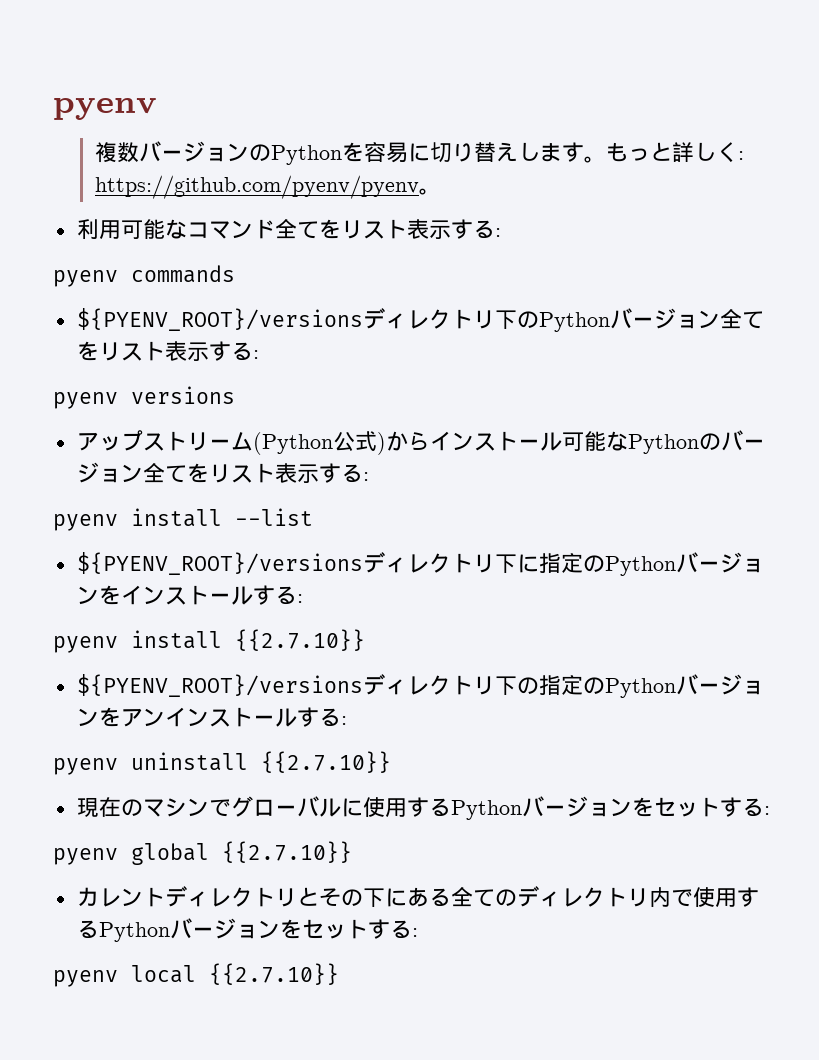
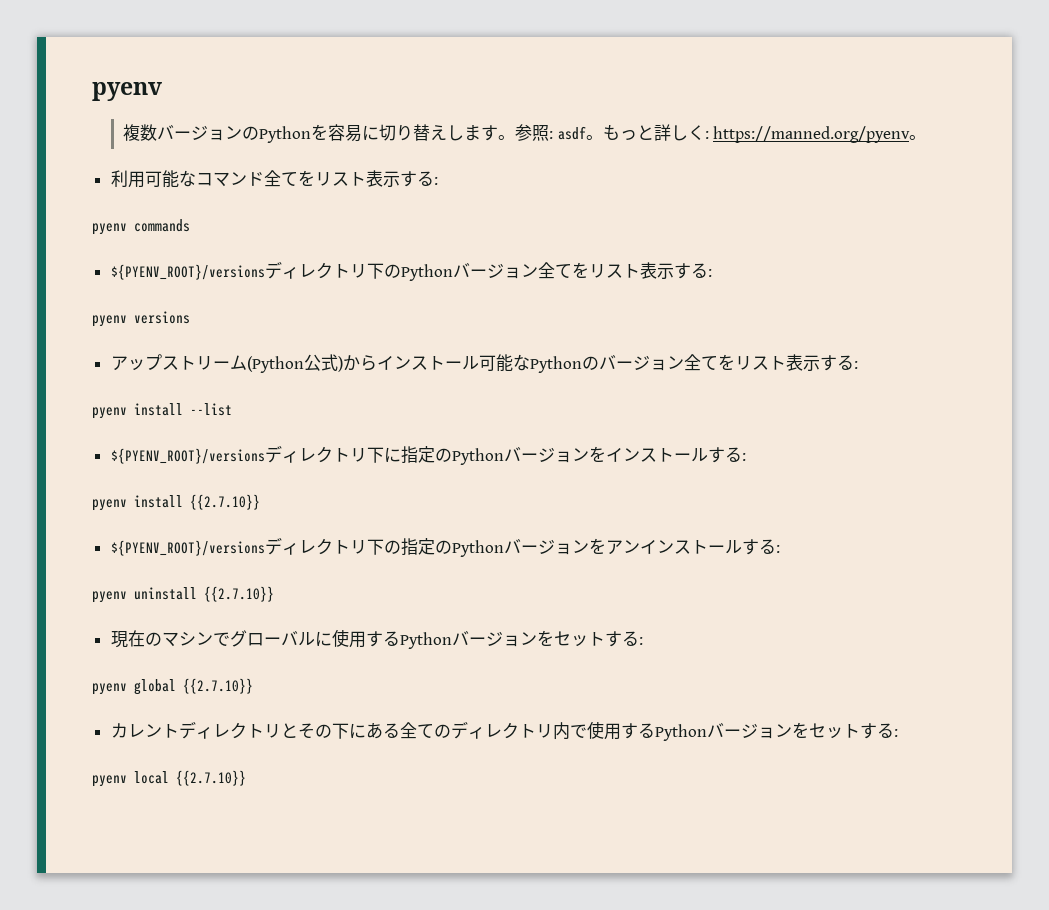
+ 参照: asdf。
- もっと詳しく: https://github.com/pyenv/pyenv。
+ もっと詳しく: https://manned.org/pyenv。

